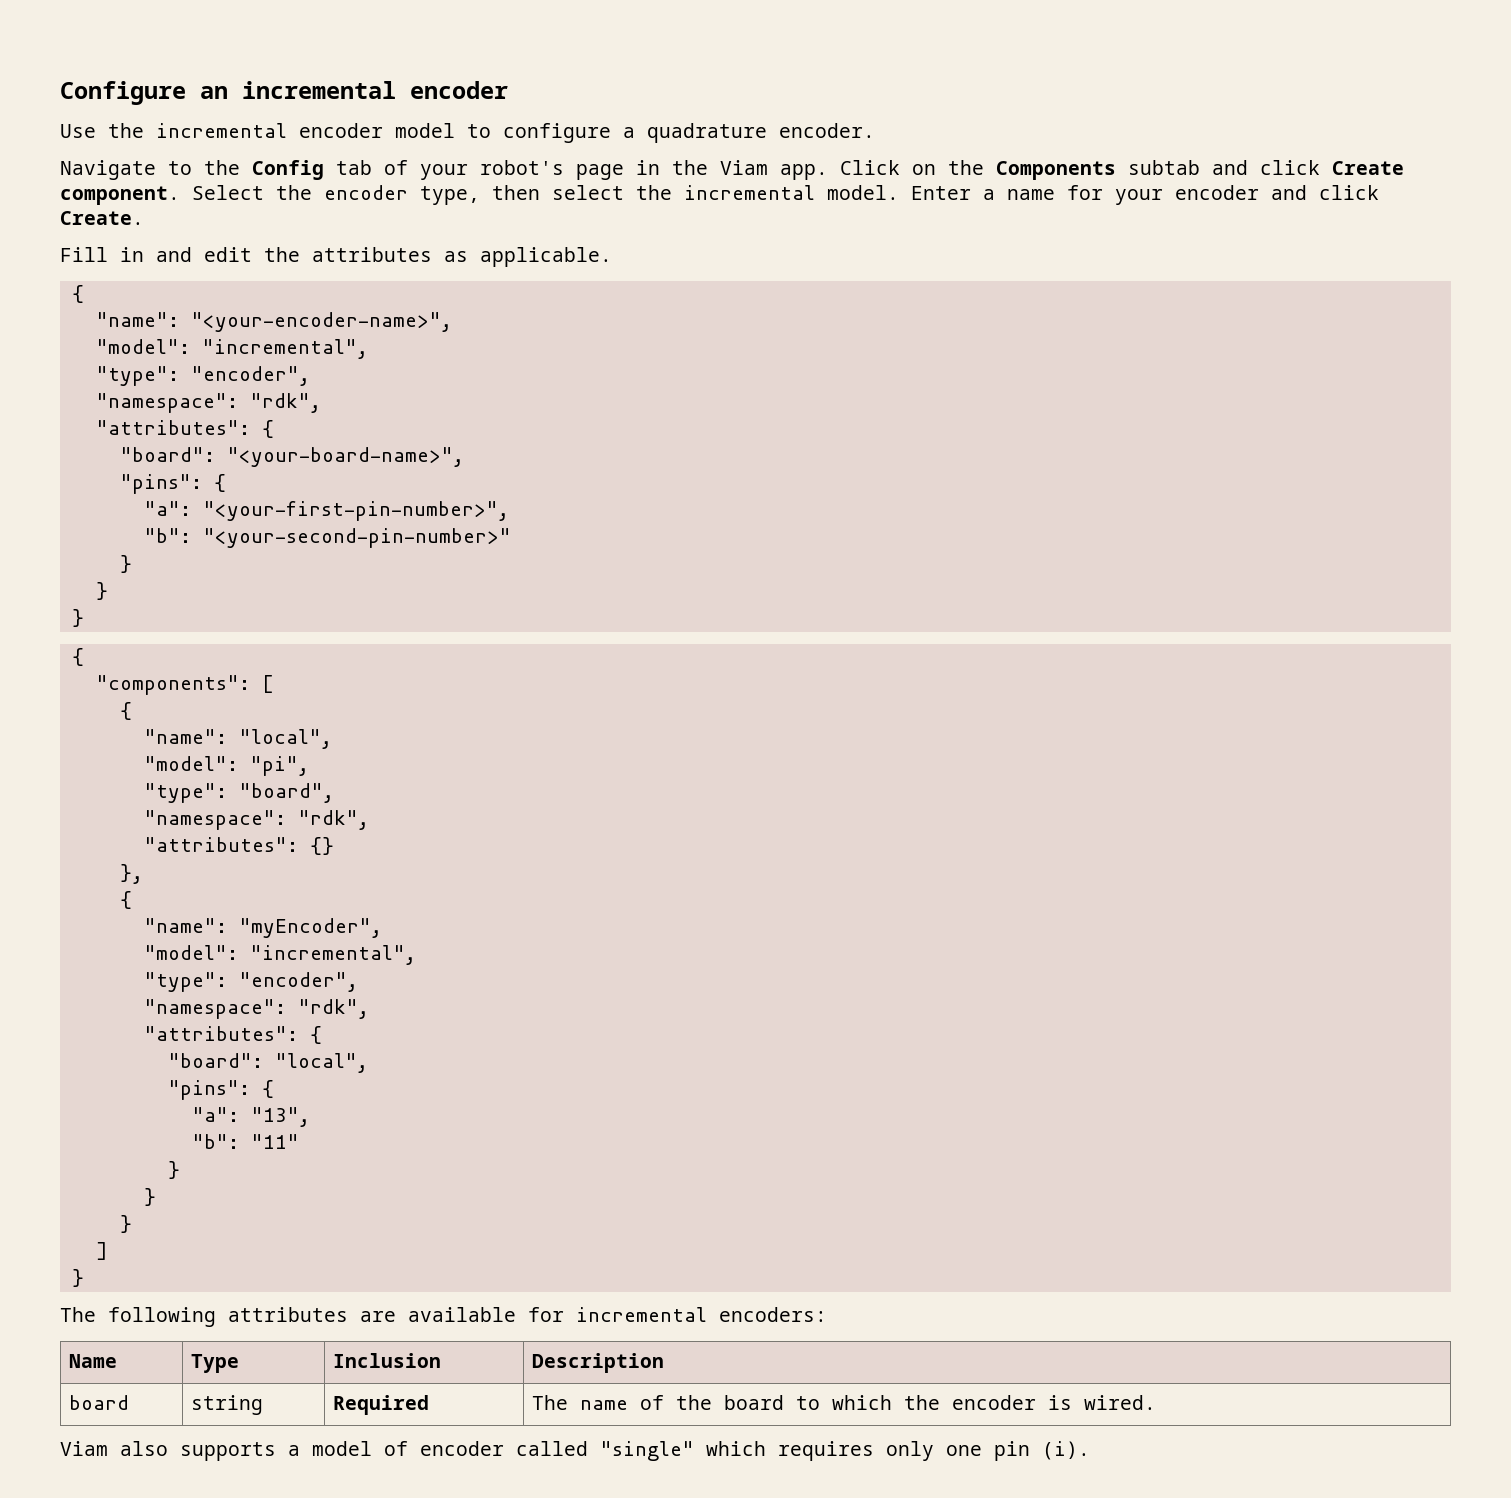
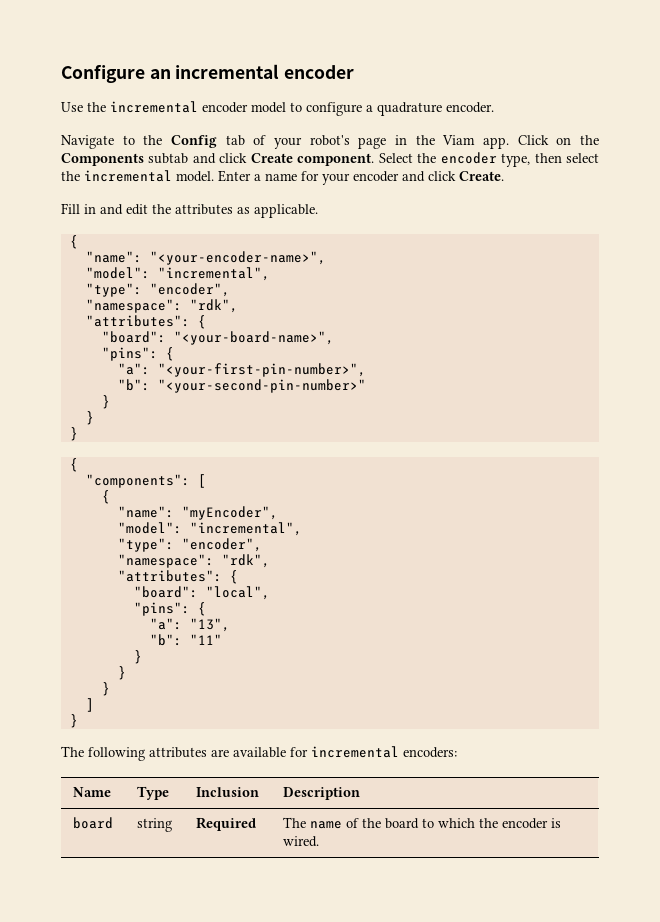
- "name": "local",
- "model": "pi",
- "type": "board",
- "namespace": "rdk",
- "attributes": {}
- },
- {
- Viam also supports a model of encoder called "single" which requires only one pin (i).

